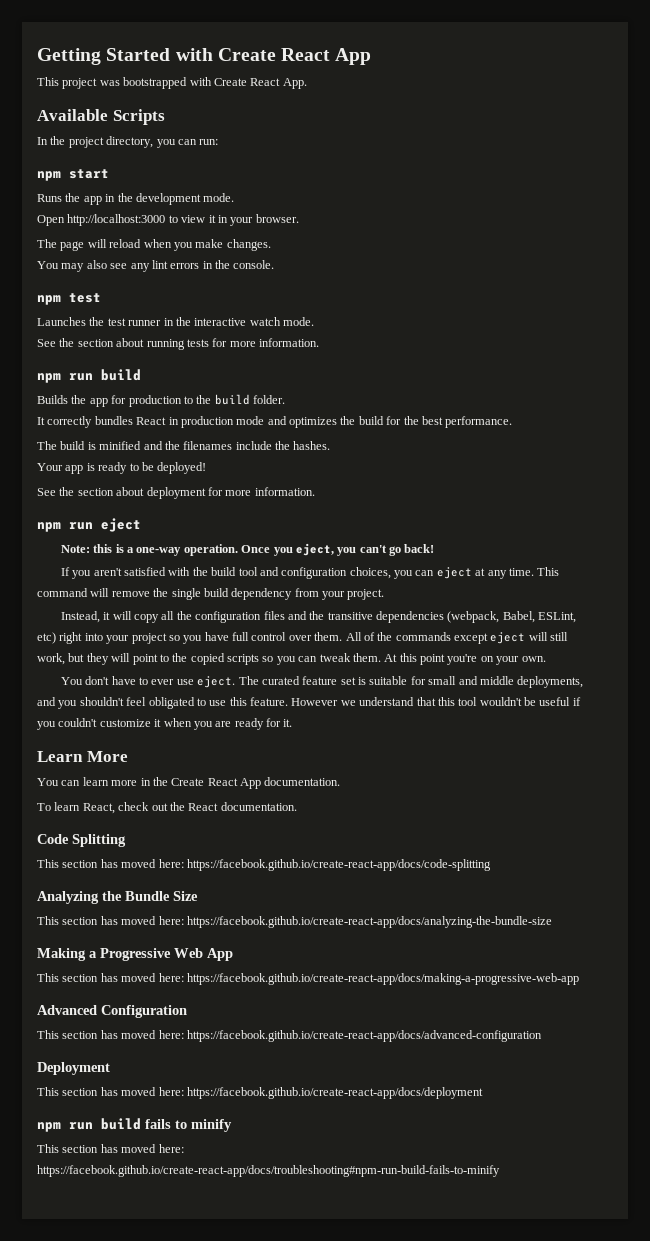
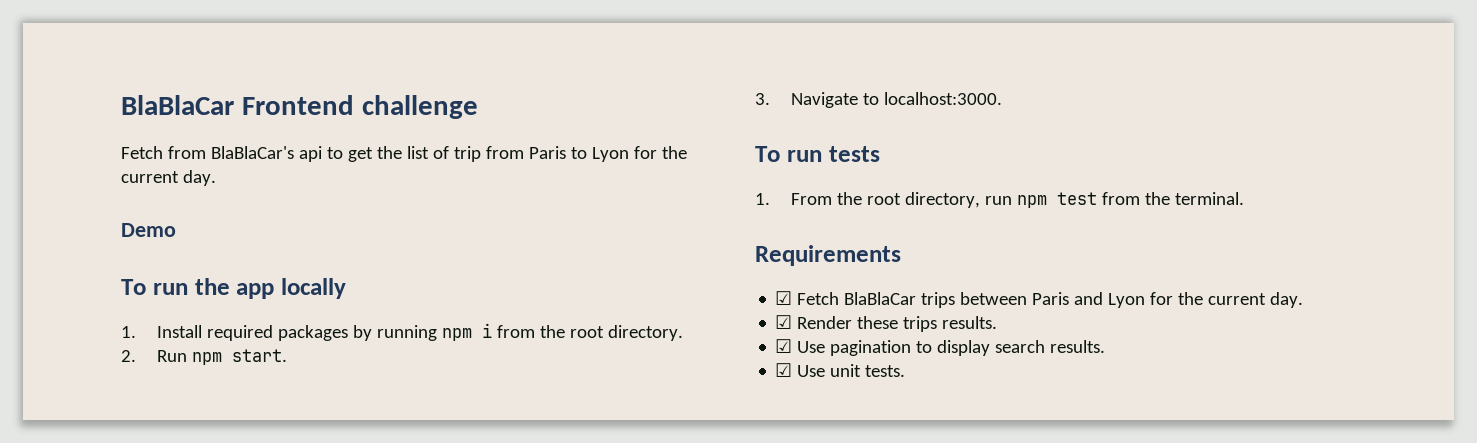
- Getting Started with Create React App
- This project was bootstrapped with Create React App.
- Available Scripts
- In the project directory, you can run:
- npm start
- Runs the app in the development mode.
- Open http://localhost:3000 to view it in your browser.
- The page will reload when you make changes.
- You may also see any lint errors in the console.
- npm test
- Launches the test runner in the interactive watch mode.
- See the section about running tests for more information.
- npm run build
- Builds the app for production to the build folder.
- It correctly bundles React in production mode and optimizes the build for the best performance.
- The build is minified and the filenames include the hashes.
- Your app is ready to be deployed!
- See the section about deployment for more information.
- npm run eject
- Note: this is a one-way operation. Once you eject, you can't go back!
- If you aren't satisfied with the build tool and configuration choices, you can eject at any time. This command will remove the single build dependency from your project.
- Instead, it will copy all the configuration files and the transitive dependencies (webpack, Babel, ESLint, etc) right into your project so you have full control over them. All of the commands except eject will still work, but they will point to the copied scripts so you can tweak them. At this point you're on your own.
- You don't have to ever use eject. The curated feature set is suitable for small and middle deployments, and you shouldn't feel obligated to use this feature. However we understand that this tool wouldn't be useful if you couldn't customize it when you are ready for it.
- Learn More
- You can learn more in the Create React App documentation.
- To learn React, check out the React documentation.
- Code Splitting
- This section has moved here: https://facebook.github.io/create-react-app/docs/code-splitting
- Analyzing the Bundle Size
- This section has moved here: https://facebook.github.io/create-react-app/docs/analyzing-the-bundle-size
- Making a Progressive Web App
- This section has moved here: https://facebook.github.io/create-react-app/docs/making-a-progressive-web-app
- Advanced Configuration
- This section has moved here: https://facebook.github.io/create-react-app/docs/advanced-configuration
- Deployment
- This section has moved here: https://facebook.github.io/create-react-app/docs/deployment
- npm run build fails to minify
- This section has moved here: https://facebook.github.io/create-react-app/docs/troubleshooting#npm-run-build-fails-to-minify
+ BlaBlaCar Frontend challenge
+ Fetch from BlaBlaCar's api to get the list of trip from Paris to Lyon for the current day.
+ Demo
+ To run the app locally
+ 1. Install required packages by running npm i from the root directory.
+ 2. Run npm start.
+ 3. Navigate to localhost:3000.
+ To run tests
+ 1. From the root directory, run npm test from the terminal.
+ Requirements
+ ☑ Fetch BlaBlaCar trips between Paris and Lyon for the current day.
+ ☑ Render these trips results.
+ ☑ Use pagination to display search results.
+ ☑ Use unit tests.

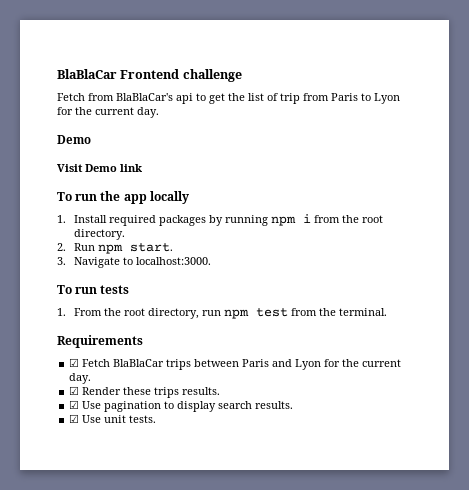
+ Visit Demo link

